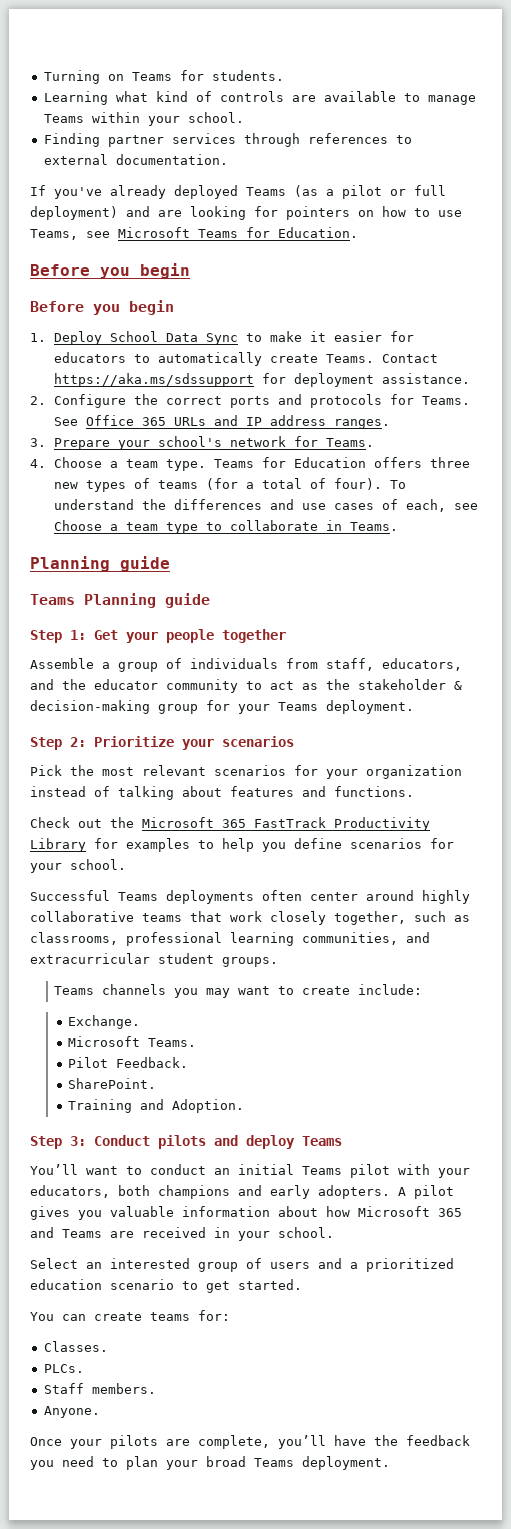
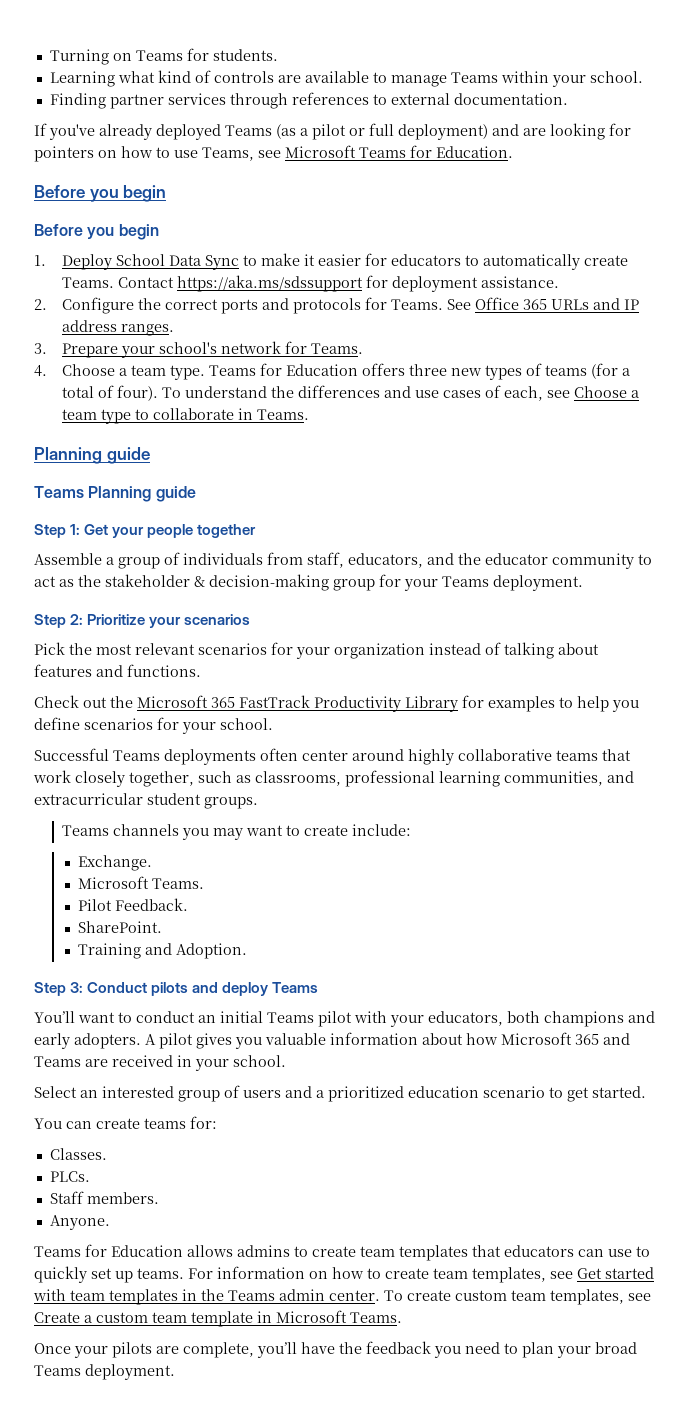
+ Teams for Education allows admins to create team templates that educators can use to quickly set up teams. For information on how to create team templates, see Get started with team templates in the Teams admin center. To create custom team templates, see Create a custom team template in Microsoft Teams.

